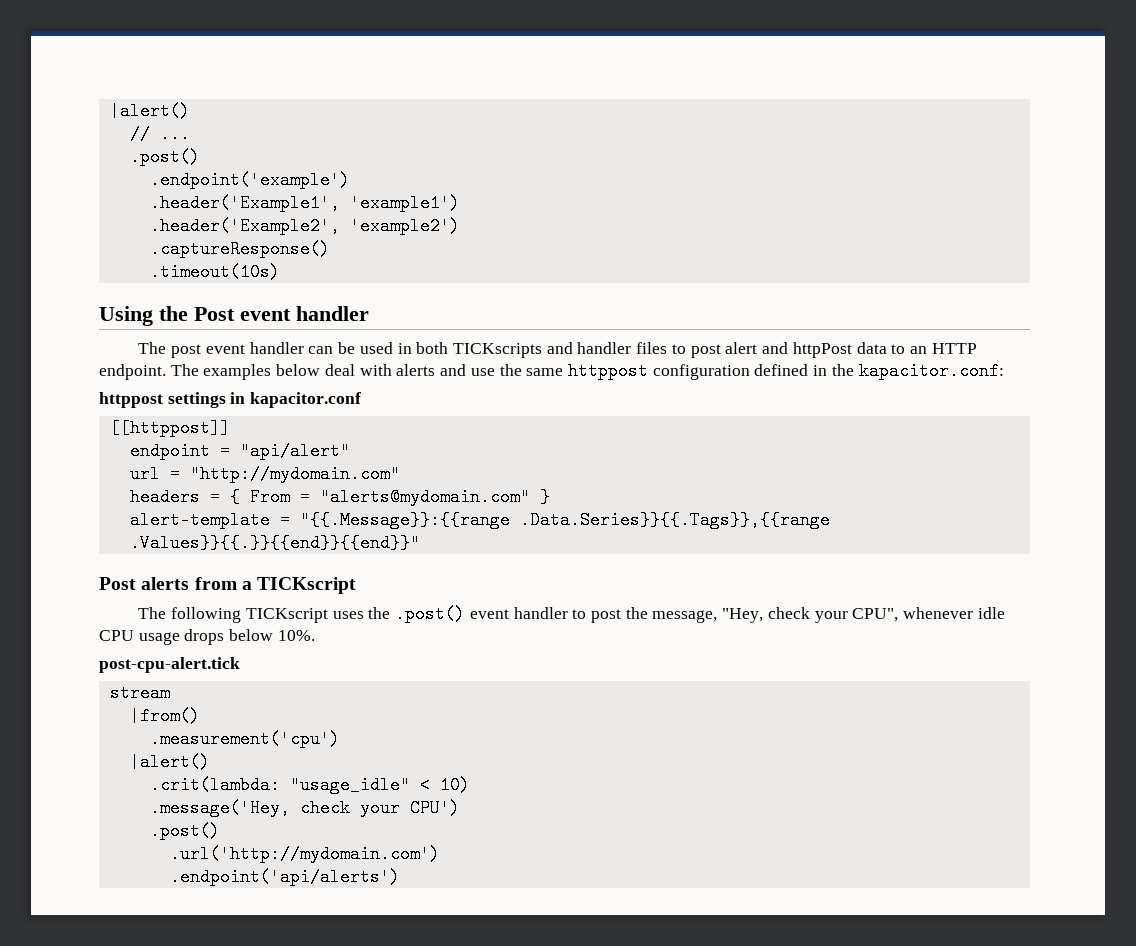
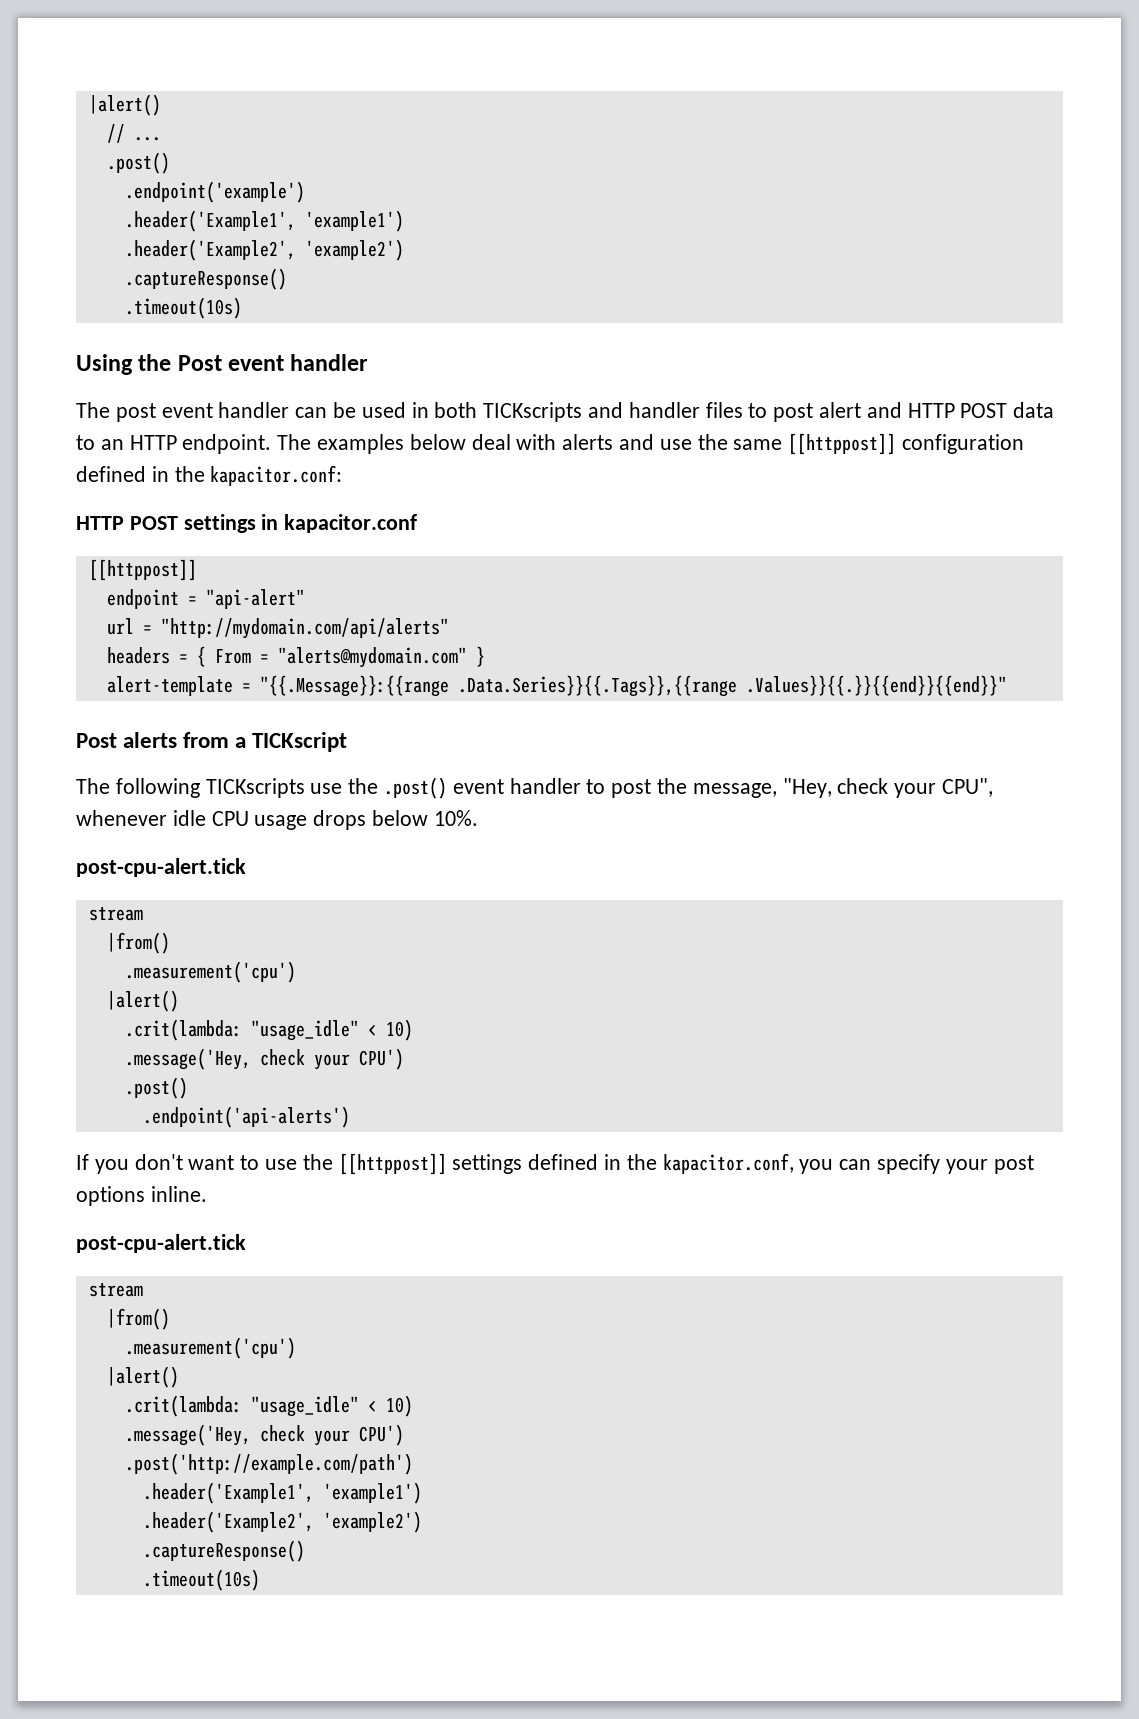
- The post event handler can be used in both TICKscripts and handler files to post alert and httpPost data to an HTTP endpoint.
+ The post event handler can be used in both TICKscripts and handler files to post alert and HTTP POST data to an HTTP endpoint.
- The examples below deal with alerts and use the same httppost configuration defined in the kapacitor.conf:
+ The examples below deal with alerts and use the same [[httppost]] configuration defined in the kapacitor.conf:
- httppost settings in kapacitor.conf
+ HTTP POST settings in kapacitor.conf
- endpoint = "api/alert"
+ endpoint = "api-alert"
- url = "http://mydomain.com"
+ url = "http://mydomain.com/api/alerts"
- The following TICKscript uses the .post() event handler to post the message, "Hey, check your CPU", whenever idle CPU usage drops below 10%.
+ The following TICKscripts use the .post() event handler to post the message, "Hey, check your CPU", whenever idle CPU usage drops below 10%.
- .url('http://mydomain.com')
- .endpoint('api/alerts')
+ .endpoint('api-alerts')
+ If you don't want to use the [[httppost]] settings defined in the kapacitor.conf, you can specify your post options inline.
+ post-cpu-alert.tick
+ stream
+ |from()
+ .measurement('cpu')
+ |alert()
+ .crit(lambda: "usage_idle" < 10)
+ .message('Hey, check your CPU')
+ .post('http://example.com/path')
+ .header('Example1', 'example1')
+ .header('Example2', 'example2')
+ .captureResponse()
+ .timeout(10s)

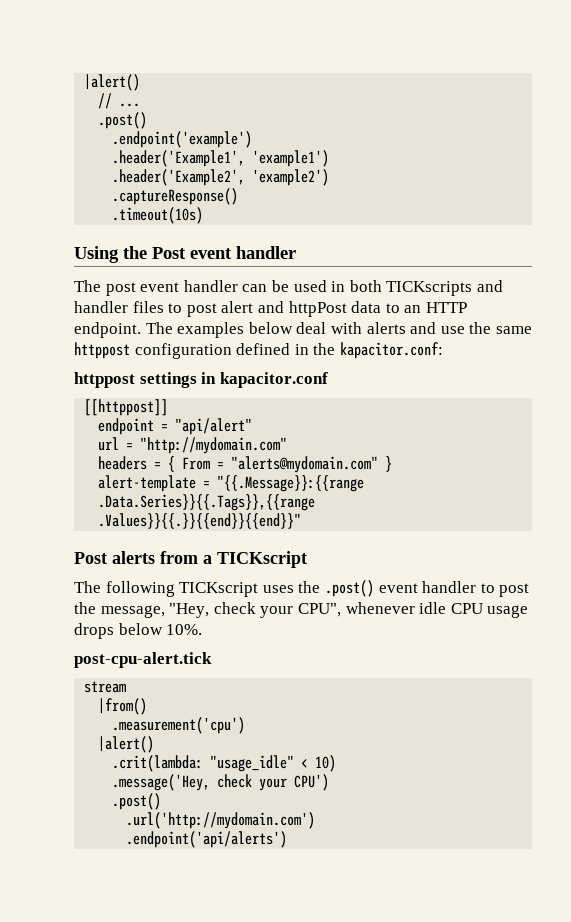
- The post event handler can be used in both TICKscripts and handler files to post alert and HTTP POST data to an HTTP endpoint.
+ The post event handler can be used in both TICKscripts and handler files to post alert and httpPost data to an HTTP endpoint.
- The examples below deal with alerts and use the same [[httppost]] configuration defined in the kapacitor.conf:
+ The examples below deal with alerts and use the same httppost configuration defined in the kapacitor.conf:
- HTTP POST settings in kapacitor.conf
+ httppost settings in kapacitor.conf
- endpoint = "api-alert"
+ endpoint = "api/alert"
- url = "http://mydomain.com/api/alerts"
+ url = "http://mydomain.com"
- The following TICKscripts use the .post() event handler to post the message, "Hey, check your CPU", whenever idle CPU usage drops below 10%.
+ The following TICKscript uses the .post() event handler to post the message, "Hey, check your CPU", whenever idle CPU usage drops below 10%.
- .endpoint('api-alerts')
- If you don't want to use the [[httppost]] settings defined in the kapacitor.conf, you can specify your post options inline.
- post-cpu-alert.tick
- stream
- |from()
- .measurement('cpu')
- |alert()
- .crit(lambda: "usage_idle" < 10)
- .message('Hey, check your CPU')
- .post('http://example.com/path')
- .header('Example1', 'example1')
- .header('Example2', 'example2')
- .captureResponse()
- .timeout(10s)
+ .url('http://mydomain.com')
+ .endpoint('api/alerts')

